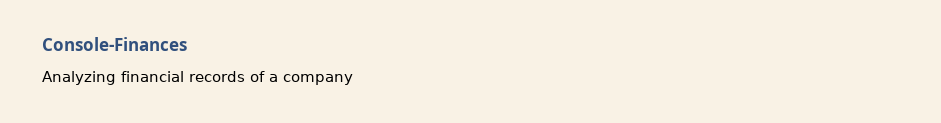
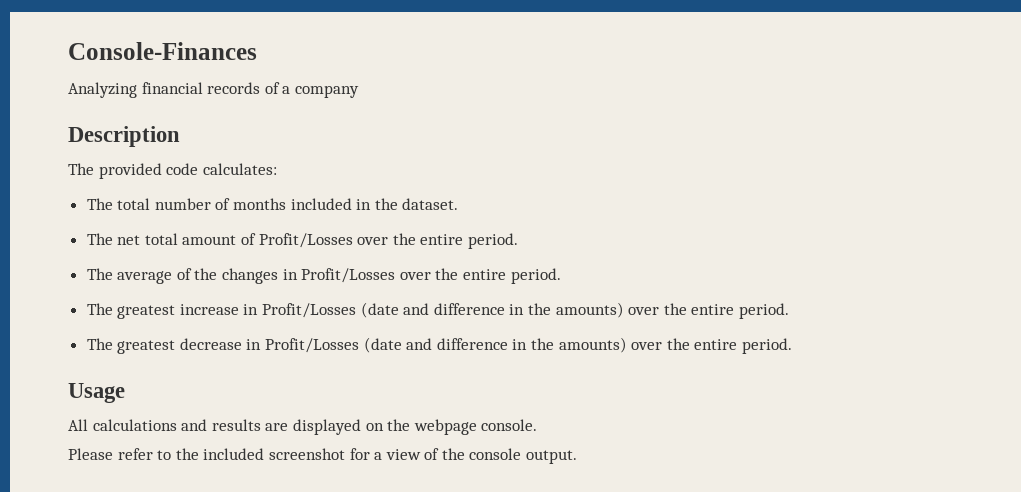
+ Description
+ The provided code calculates:
+ The total number of months included in the dataset.
+ The net total amount of Profit/Losses over the entire period.
+ The average of the changes in Profit/Losses over the entire period.
+ The greatest increase in Profit/Losses (date and difference in the amounts) over the entire period.
+ The greatest decrease in Profit/Losses (date and difference in the amounts) over the entire period.
+ Usage
+ All calculations and results are displayed on the webpage console.
+ Please refer to the included screenshot for a view of the console output.

